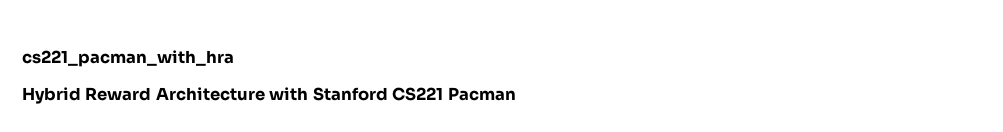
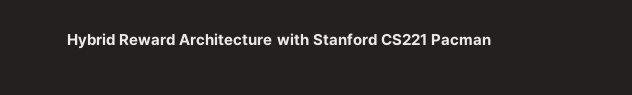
- cs221_pacman_with_hra

